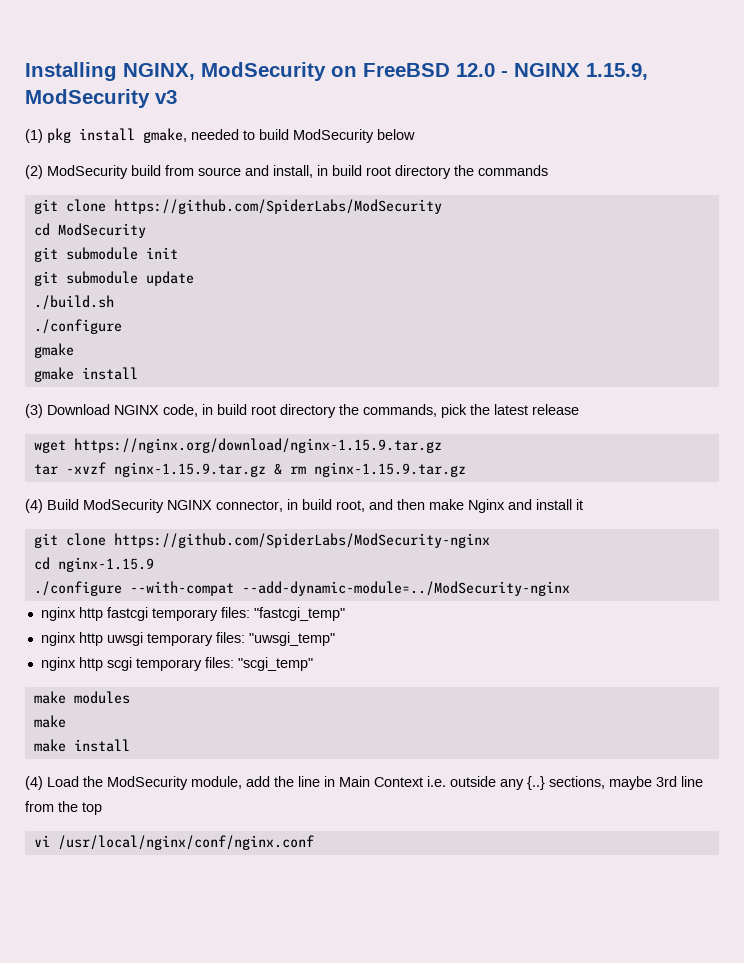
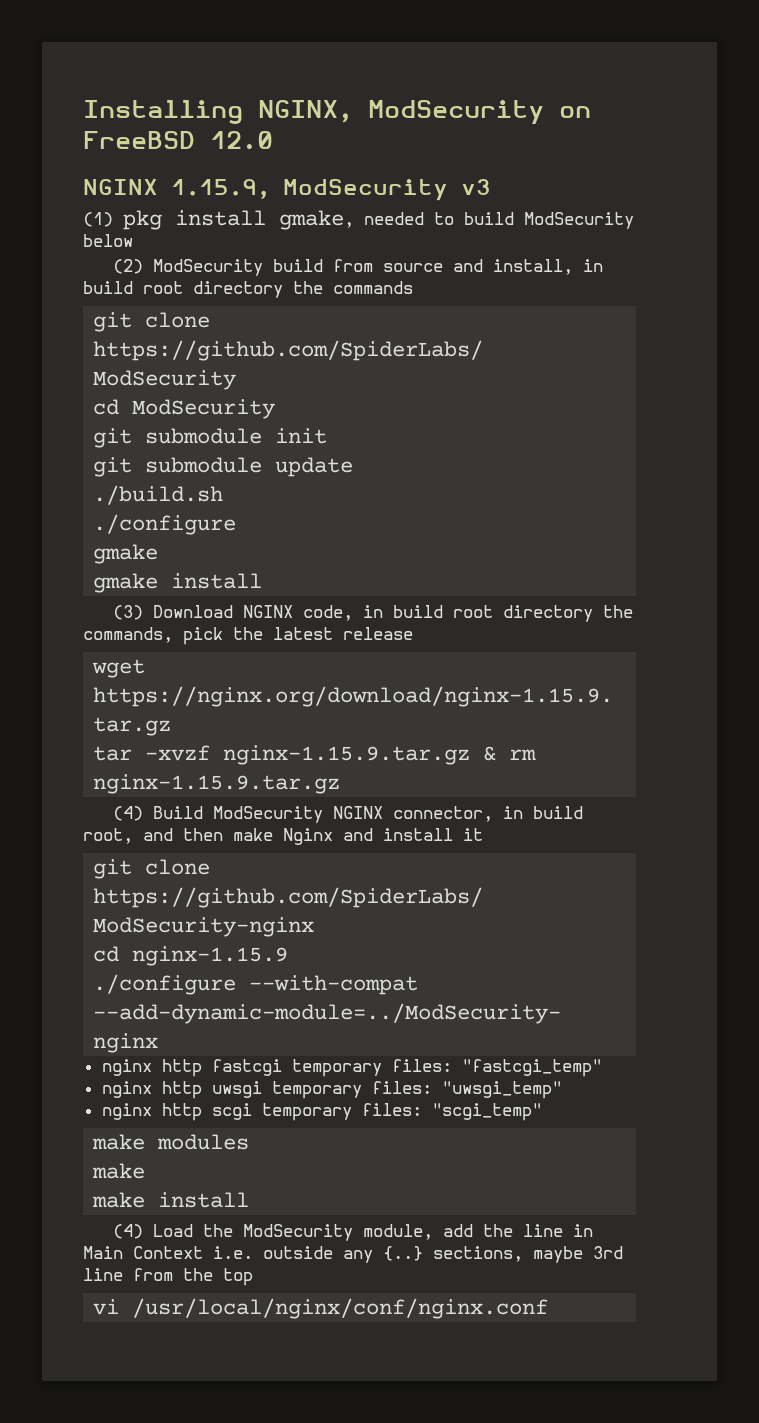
- Installing NGINX, ModSecurity on FreeBSD 12.0 - NGINX 1.15.9, ModSecurity v3
+ Installing NGINX, ModSecurity on FreeBSD 12.0
+ NGINX 1.15.9, ModSecurity v3

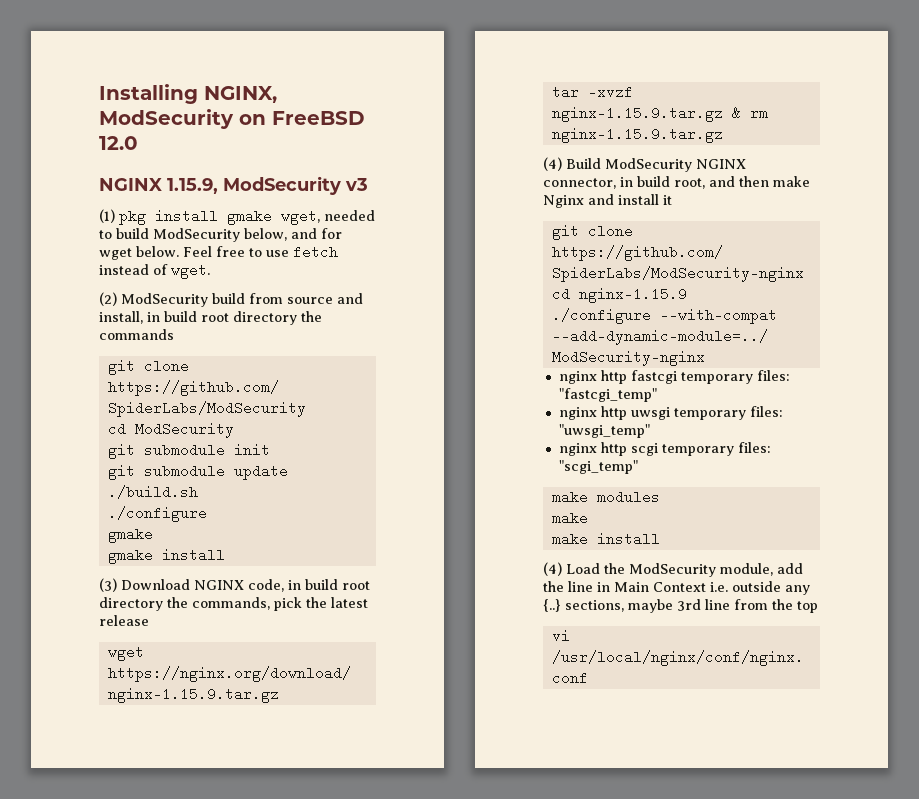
- (1) pkg install gmake, needed to build ModSecurity below
+ (1) pkg install gmake wget, needed to build ModSecurity below, and for wget below. Feel free to use fetch instead of wget.

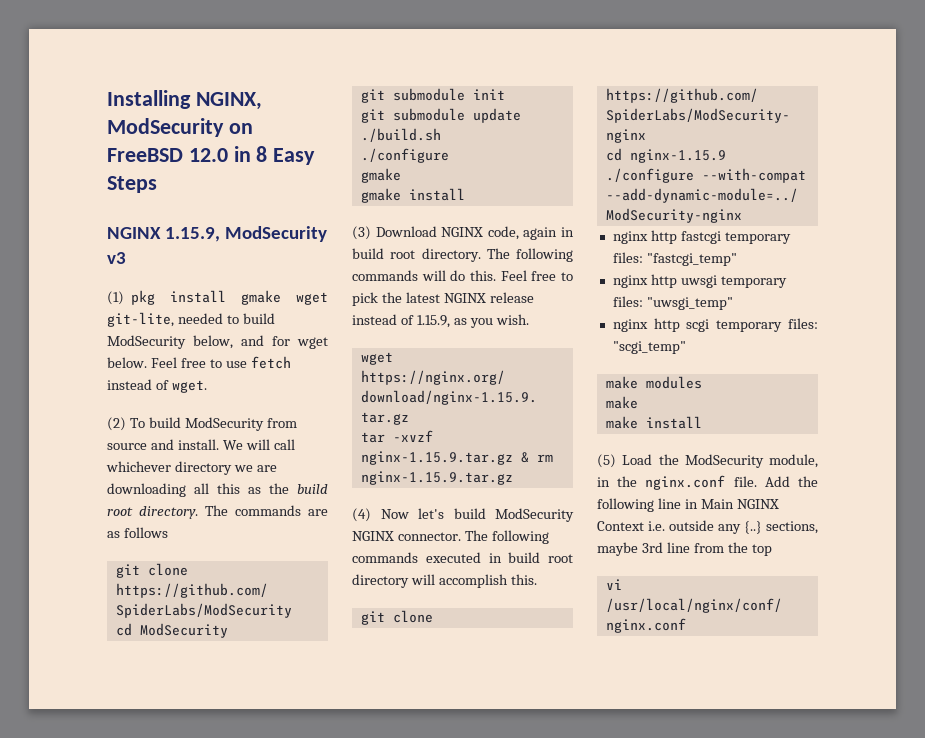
- Installing NGINX, ModSecurity on FreeBSD 12.0
+ Installing NGINX, ModSecurity on FreeBSD 12.0 in 8 Easy Steps
- (1) pkg install gmake wget, needed to build ModSecurity below, and for wget below.
+ (1) pkg install gmake wget git-lite, needed to build ModSecurity below, and for wget below.
- (2) ModSecurity build from source and install, in build root directory the commands
+ (2) To build ModSecurity from source and install. We will call whichever directory we are downloading all this as the build root directory. The commands are as follows
- (3) Download NGINX code, in build root directory the commands, pick the latest release
+ (3) Download NGINX code, again in build root directory. The following commands will do this. Feel free to pick the latest NGINX release instead of 1.15.9, as you wish.
- (4) Build ModSecurity NGINX connector, in build root, and then make Nginx and install it
+ (4) Now let's build ModSecurity NGINX connector. The following commands executed in build root directory will accomplish this.
- (4) Load the ModSecurity module, add the line in Main Context i.e. outside any {..} sections, maybe 3rd line from the top
+ (5) Load the ModSecurity module, in the nginx.conf file. Add the following line in Main NGINX Context i.e. outside any {..} sections, maybe 3rd line from the top

